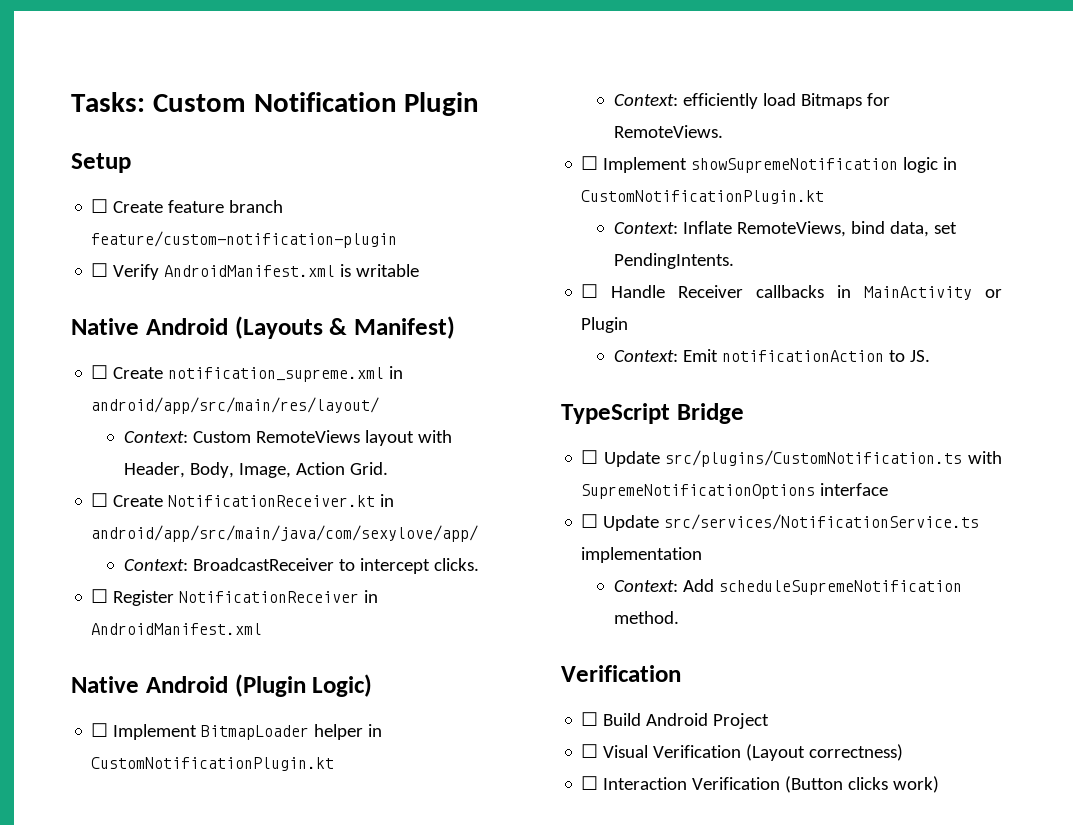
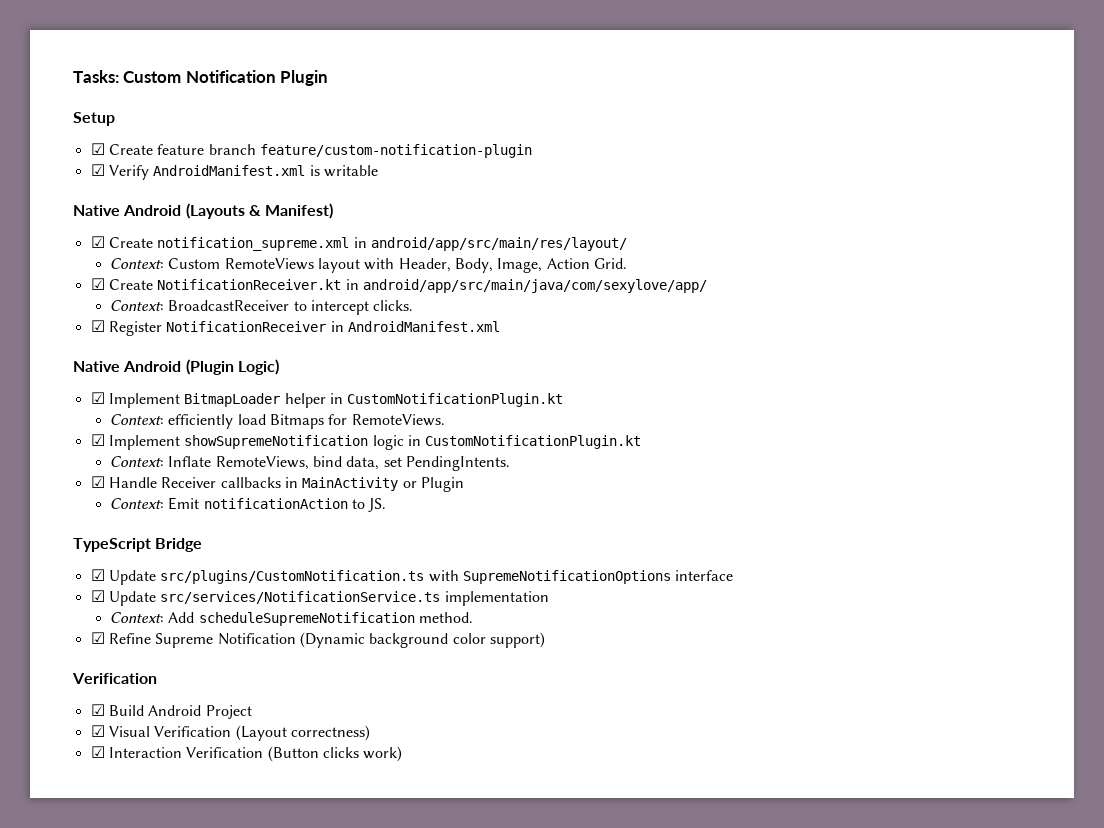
- ☐ Create feature branch feature/custom-notification-plugin
+ ☑ Create feature branch feature/custom-notification-plugin
- ☐ Verify AndroidManifest.xml is writable
+ ☑ Verify AndroidManifest.xml is writable
- ☐ Create notification_supreme.xml in android/app/src/main/res/layout/
+ ☑ Create notification_supreme.xml in android/app/src/main/res/layout/
- ☐ Create NotificationReceiver.kt in android/app/src/main/java/com/sexylove/app/
+ ☑ Create NotificationReceiver.kt in android/app/src/main/java/com/sexylove/app/
- ☐ Register NotificationReceiver in AndroidManifest.xml
+ ☑ Register NotificationReceiver in AndroidManifest.xml
- ☐ Implement BitmapLoader helper in CustomNotificationPlugin.kt
+ ☑ Implement BitmapLoader helper in CustomNotificationPlugin.kt
- ☐ Implement showSupremeNotification logic in CustomNotificationPlugin.kt
+ ☑ Implement showSupremeNotification logic in CustomNotificationPlugin.kt
- ☐ Handle Receiver callbacks in MainActivity or Plugin
+ ☑ Handle Receiver callbacks in MainActivity or Plugin
- ☐ Update src/plugins/CustomNotification.ts with SupremeNotificationOptions interface
+ ☑ Update src/plugins/CustomNotification.ts with SupremeNotificationOptions interface
- ☐ Update src/services/NotificationService.ts implementation
+ ☑ Update src/services/NotificationService.ts implementation
+ ☑ Refine Supreme Notification (Dynamic background color support)
- ☐ Build Android Project
+ ☑ Build Android Project
- ☐ Visual Verification (Layout correctness)
+ ☑ Visual Verification (Layout correctness)
- ☐ Interaction Verification (Button clicks work)
+ ☑ Interaction Verification (Button clicks work)

